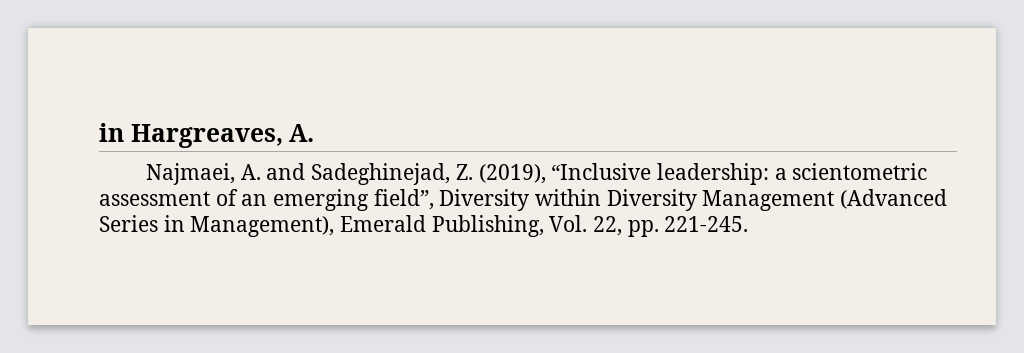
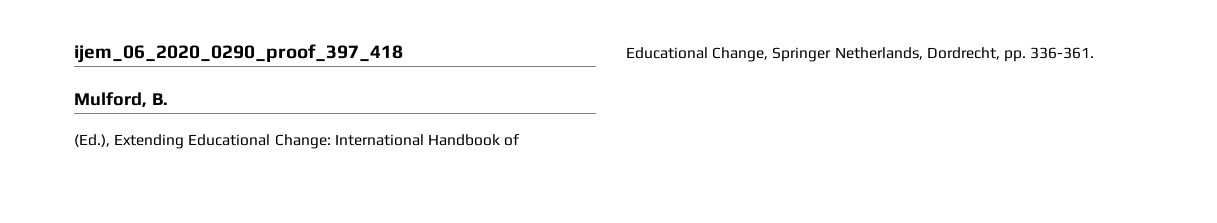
- in Hargreaves, A.
- Najmaei, A. and Sadeghinejad, Z. (2019), “Inclusive leadership: a scientometric assessment of an emerging field”, Diversity within Diversity Management (Advanced Series in Management), Emerald Publishing, Vol. 22, pp. 221-245.
+ ijem_06_2020_0290_proof_397_418
+ Mulford, B.
+ (Ed.), Extending Educational Change: International Handbook of Educational Change, Springer Netherlands, Dordrecht, pp. 336-361.

